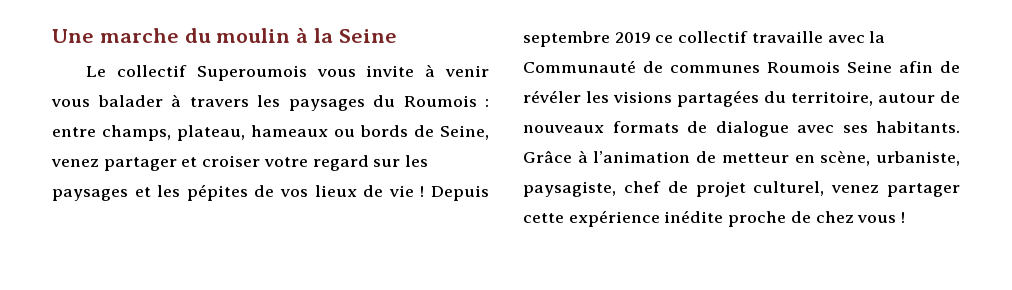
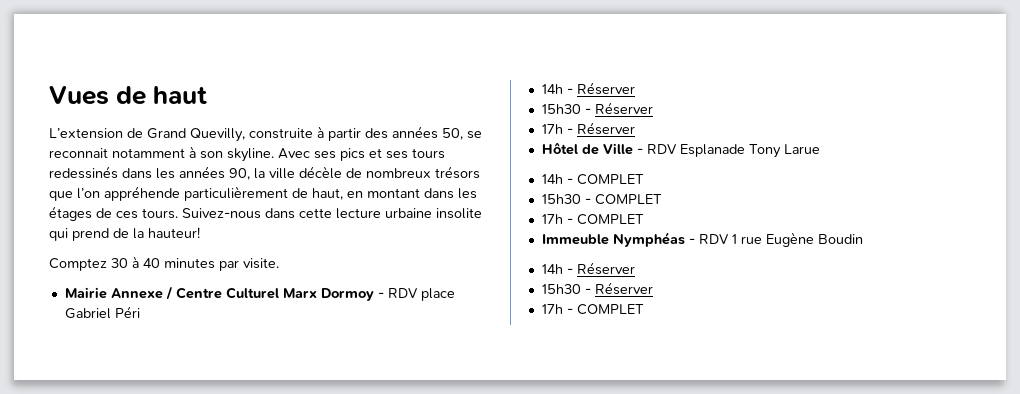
- Une marche du moulin à la Seine
- Le collectif Superoumois vous invite à venir vous balader à travers les paysages du Roumois : entre champs, plateau, hameaux ou bords de Seine, venez partager et croiser votre regard sur les paysages et les pépites de vos lieux de vie ! Depuis septembre 2019 ce collectif travaille avec la Communauté de communes Roumois Seine afin de révéler les visions partagées du territoire, autour de nouveaux formats de dialogue avec ses habitants. Grâce à l’animation de metteur en scène, urbaniste, paysagiste, chef de projet culturel, venez partager cette expérience inédite proche de chez vous !
+ Vues de haut
+ L’extension de Grand Quevilly, construite à partir des années 50, se reconnait notamment à son skyline. Avec ses pics et ses tours redessinés dans les années 90, la ville décèle de nombreux trésors que l’on appréhende particulièrement de haut, en montant dans les étages de ces tours. Suivez-nous dans cette lecture urbaine insolite qui prend de la hauteur!
+ Comptez 30 à 40 minutes par visite.
+ Mairie Annexe / Centre Culturel Marx Dormoy - RDV place Gabriel Péri
+ 14h - Réserver
+ 15h30 - Réserver
+ 17h - Réserver
+ Hôtel de Ville - RDV Esplanade Tony Larue
+ 14h - COMPLET
+ 15h30 - COMPLET
+ 17h - COMPLET
+ Immeuble Nymphéas - RDV 1 rue Eugène Boudin
+ 14h - Réserver
+ 15h30 - Réserver
+ 17h - COMPLET

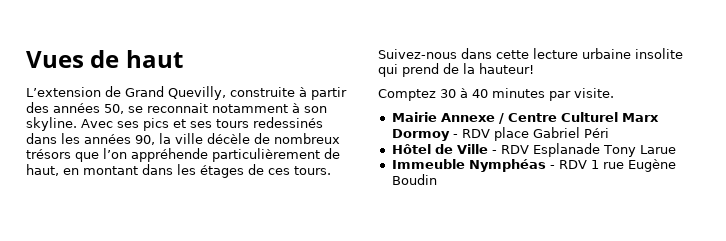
  Mairie Annexe / Centre Culturel Marx Dormoy - RDV place Gabriel Péri
- 14h - Réserver
- 15h30 - Réserver
- 17h - Réserver
- 14h - COMPLET
- 15h30 - COMPLET
- 17h - COMPLET
  Immeuble Nymphéas - RDV 1 rue Eugène Boudin
- 14h - Réserver
- 15h30 - Réserver
- 17h - COMPLET

